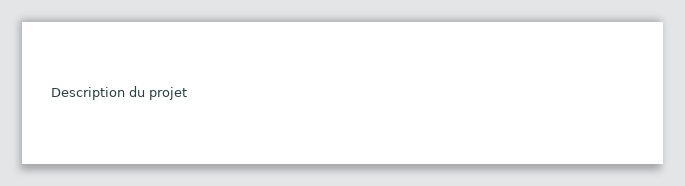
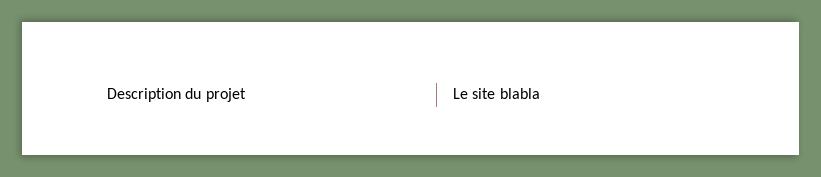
+ Le site blabla

